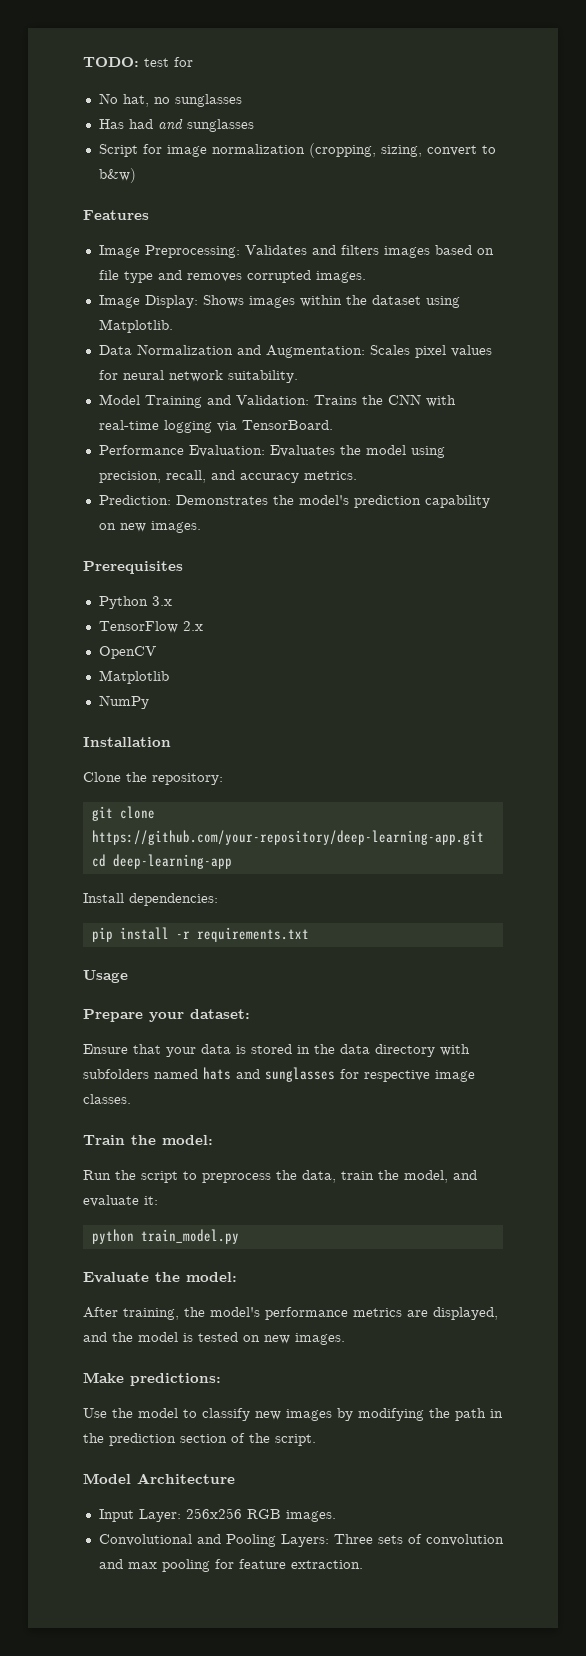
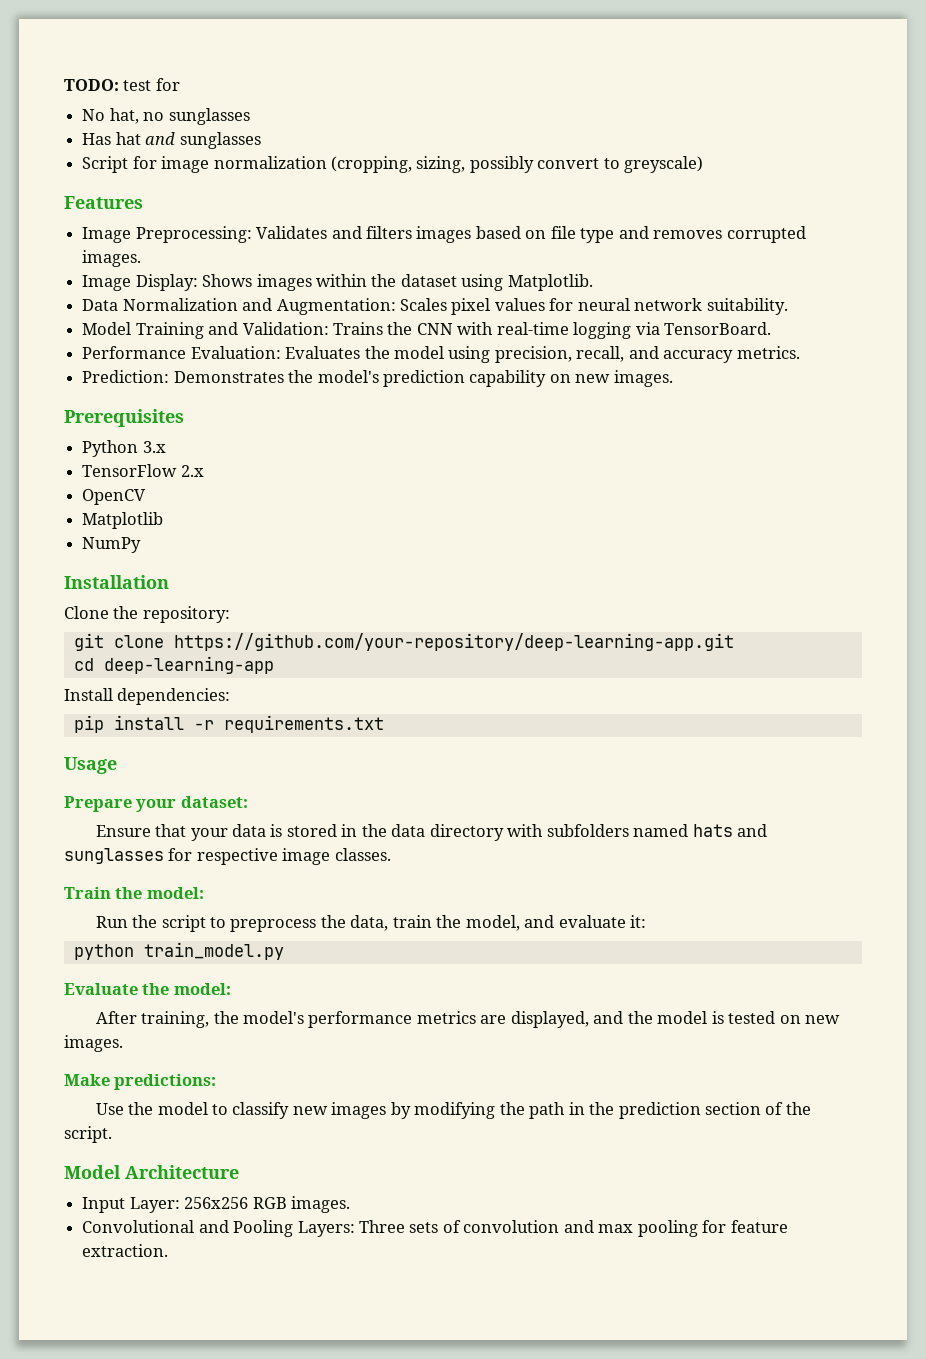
- Has had and sunglasses
+ Has hat and sunglasses
- Script for image normalization (cropping, sizing, convert to b&w)
+ Script for image normalization (cropping, sizing, possibly convert to greyscale)

